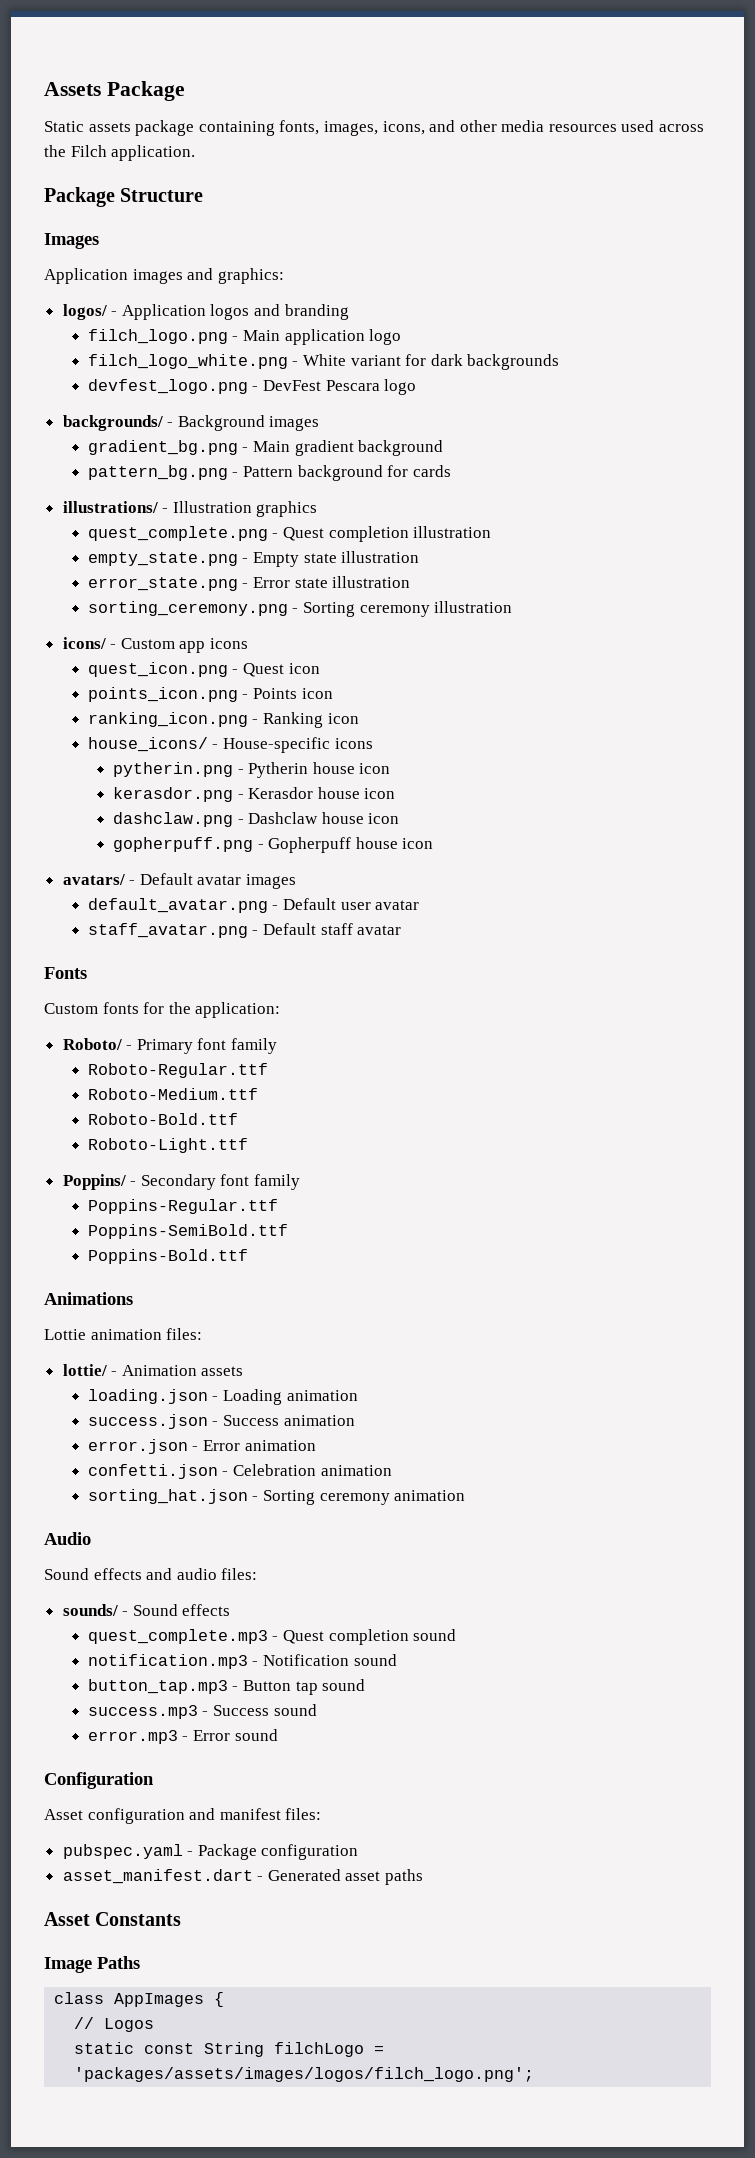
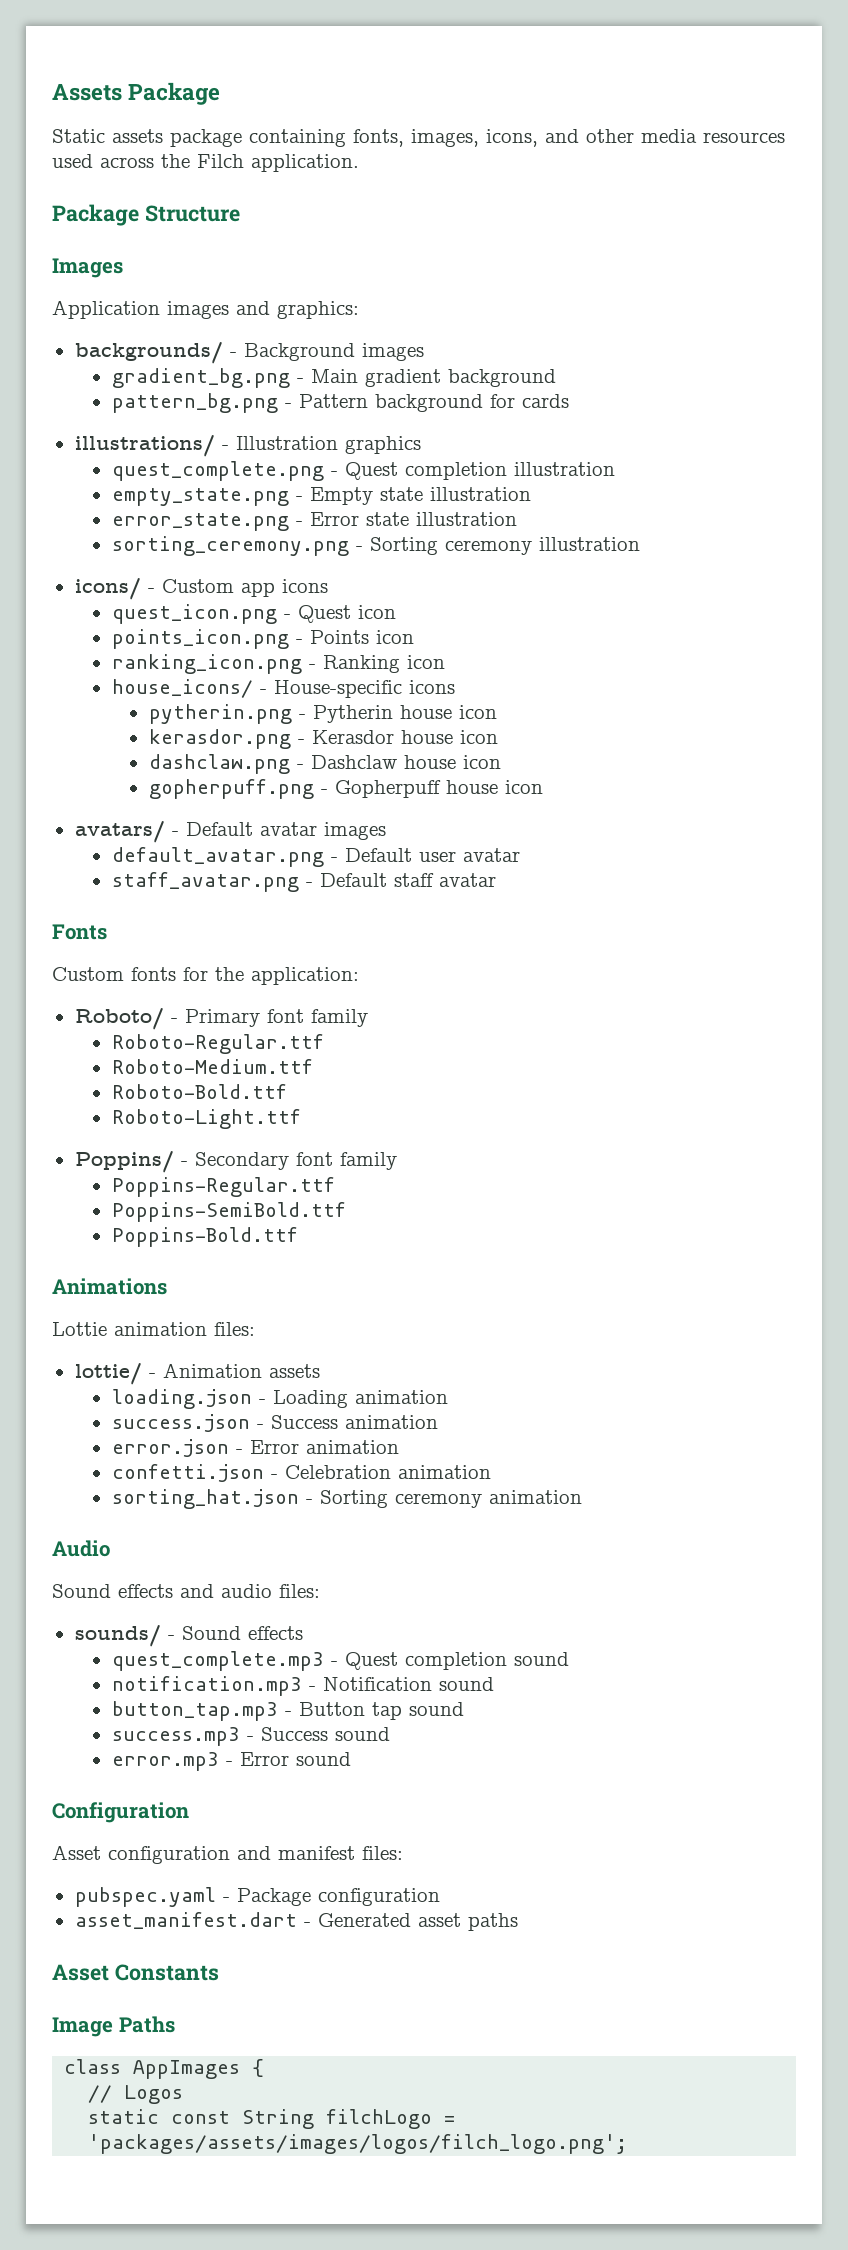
- logos/ - Application logos and branding
- filch_logo.png - Main application logo
- filch_logo_white.png - White variant for dark backgrounds
- devfest_logo.png - DevFest Pescara logo

